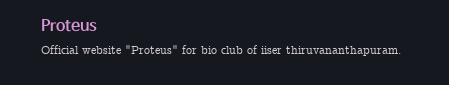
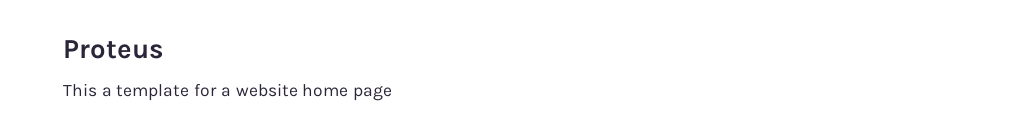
- Official website "Proteus" for bio club of iiser thiruvananthapuram.
+ This a template for a website home page

